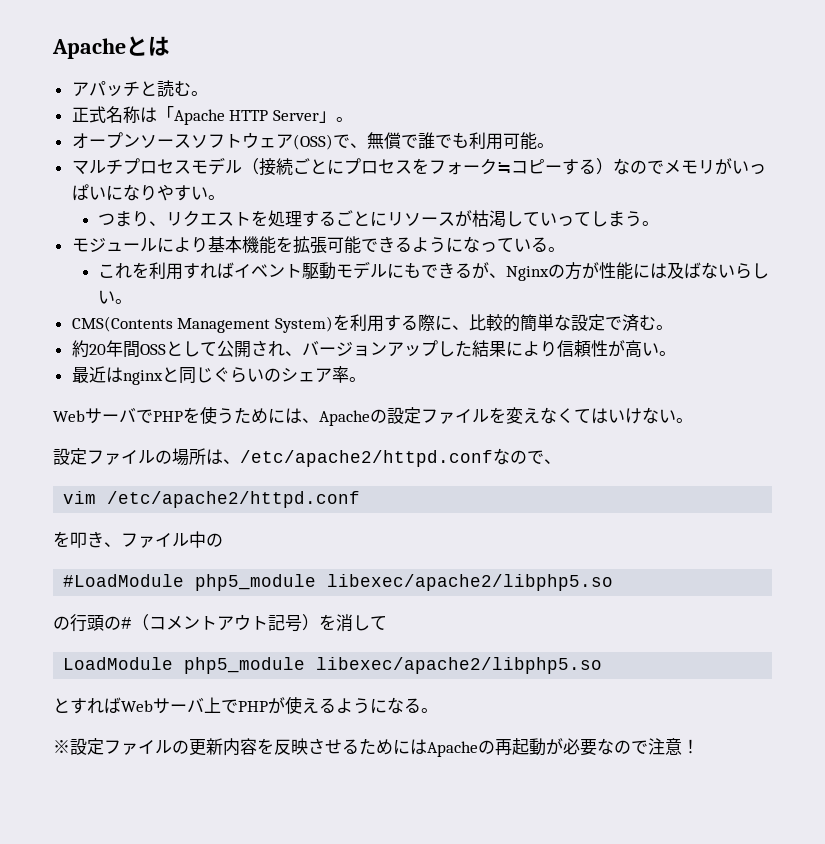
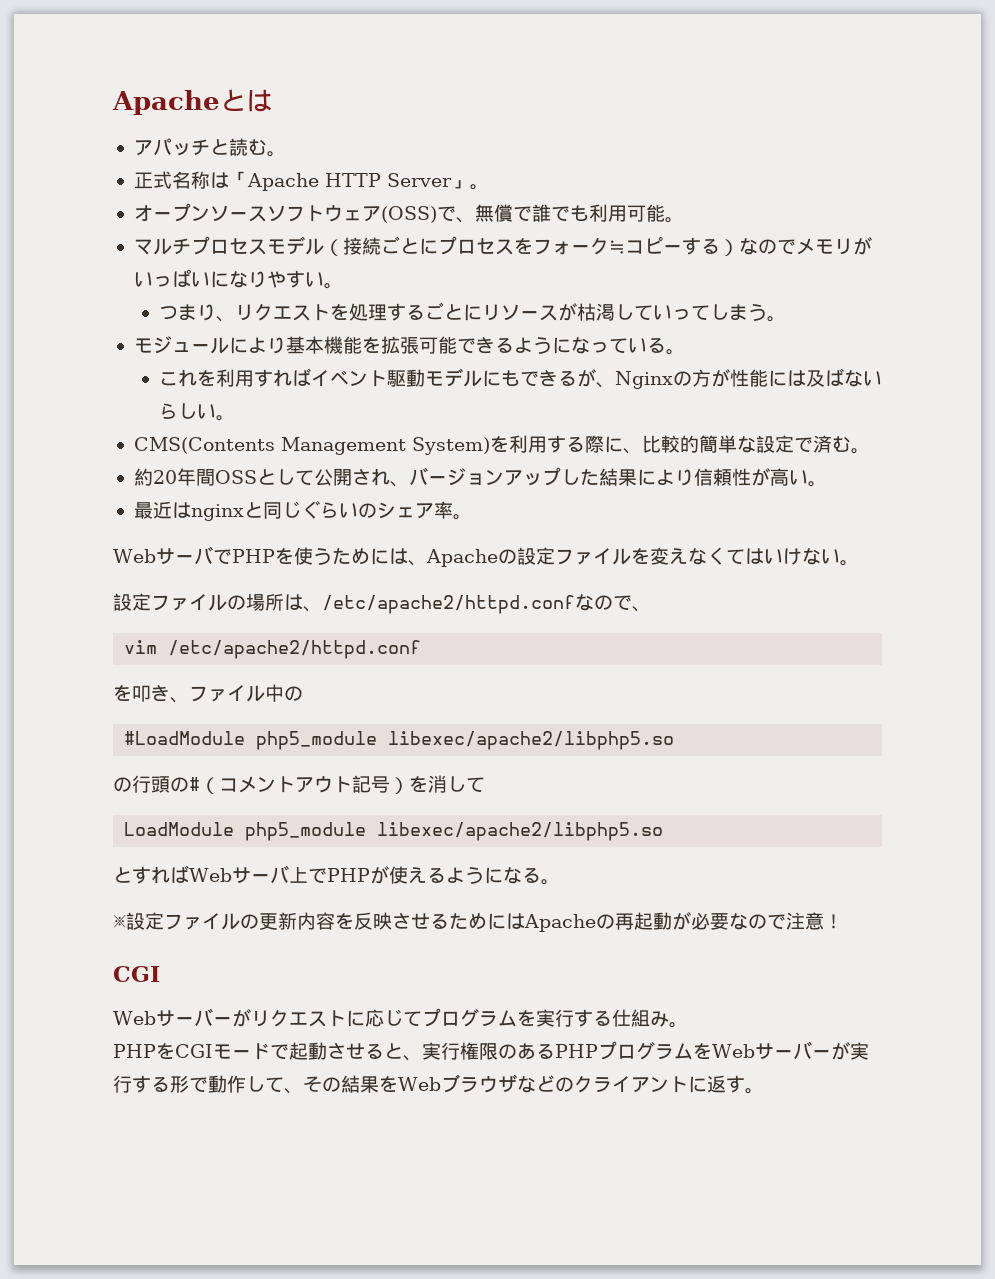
  ※設定ファイルの更新内容を反映させるためにはApacheの再起動が必要なので注意！
+ CGI
+ Webサーバーがリクエストに応じてプログラムを実行する仕組み。
+ PHPをCGIモードで起動させると、実行権限のあるPHPプログラムをWebサーバーが実行する形で動作して、その結果をWebブラウザなどのクライアントに返す。

